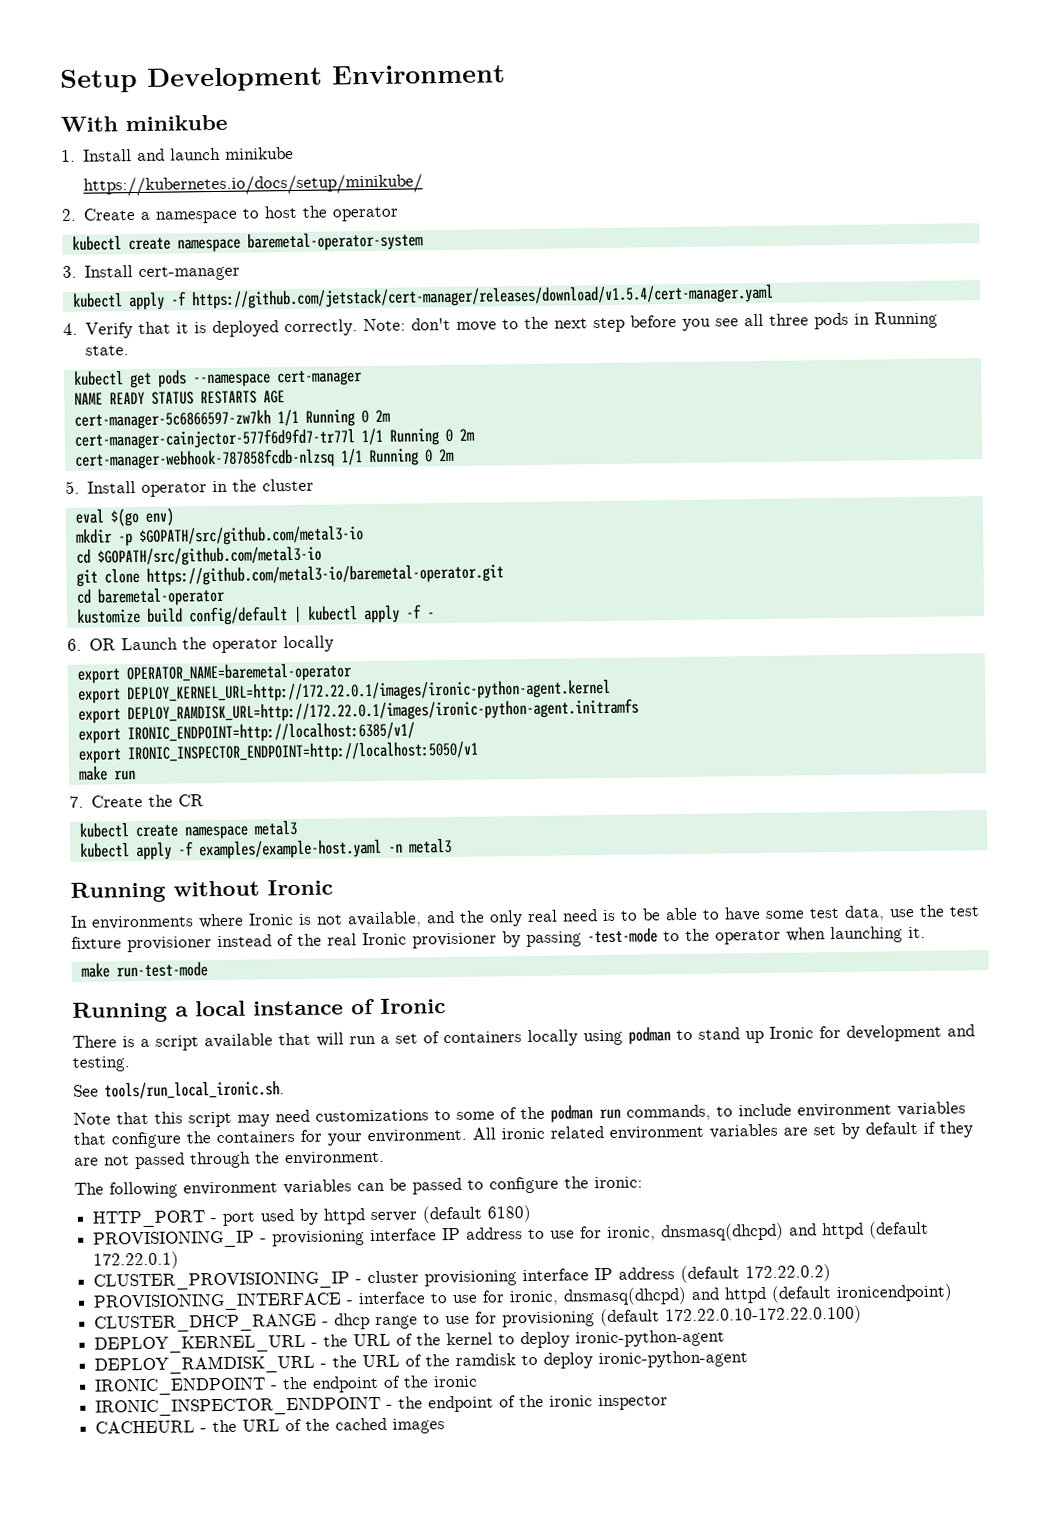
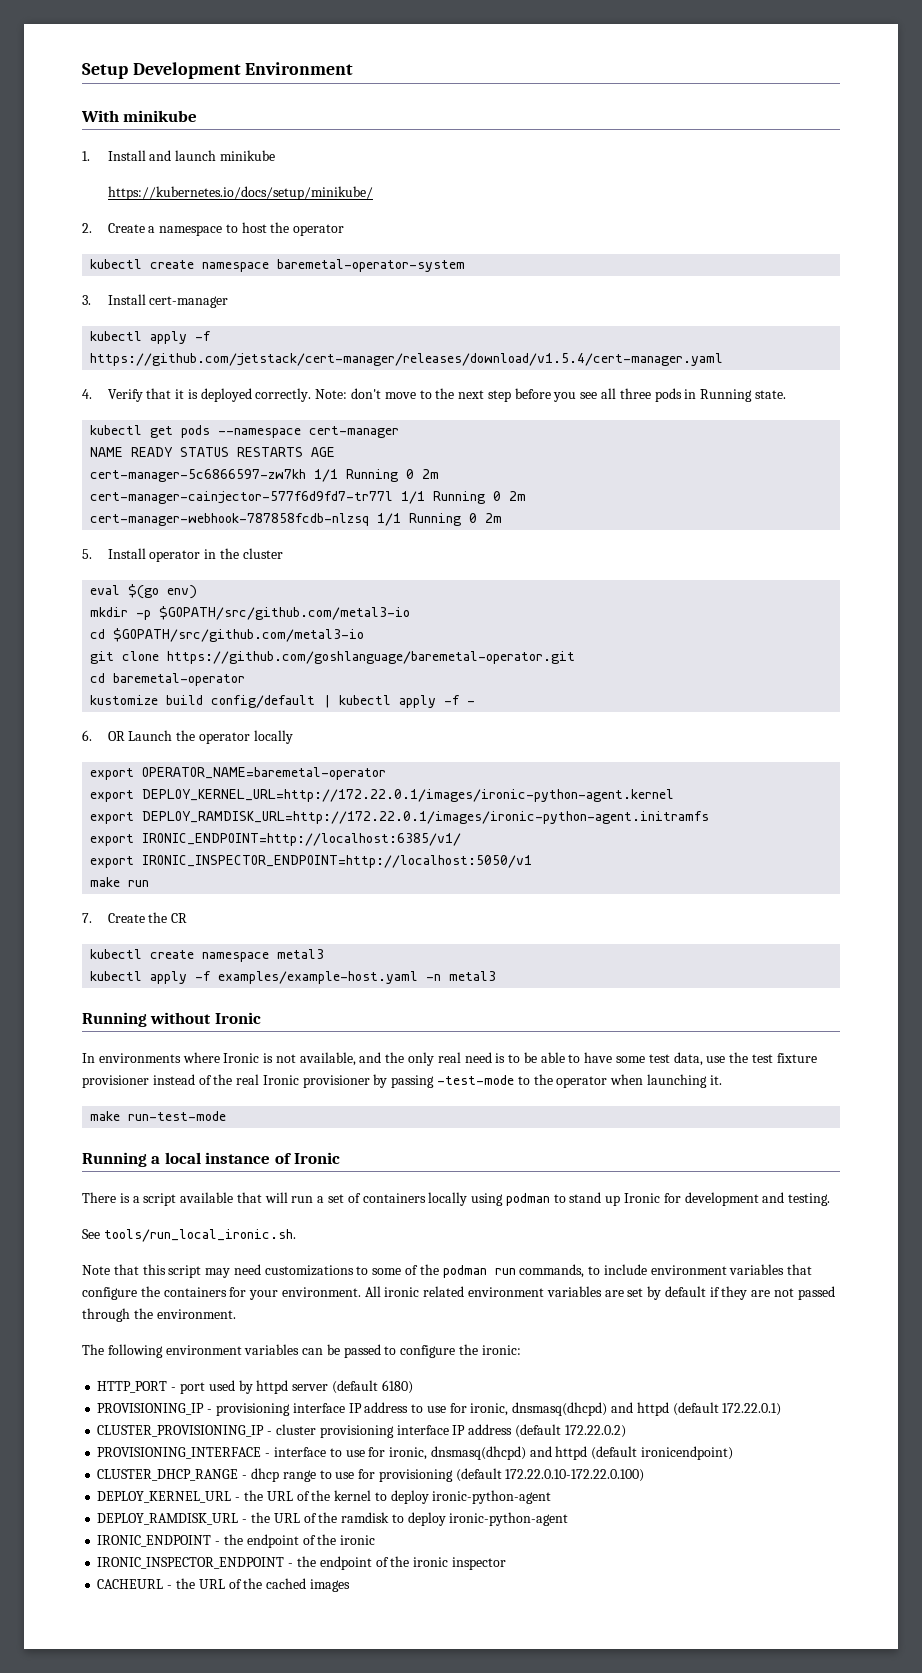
- git clone https://github.com/metal3-io/baremetal-operator.git
+ git clone https://github.com/goshlanguage/baremetal-operator.git

